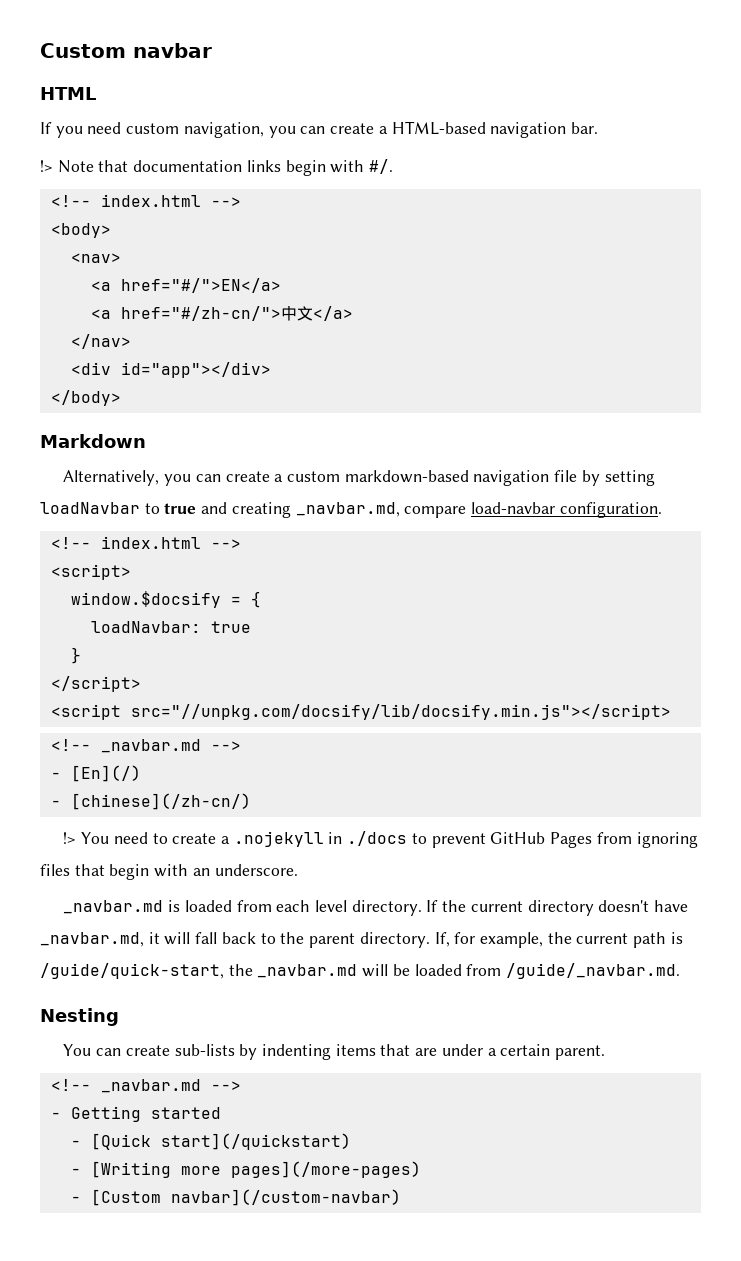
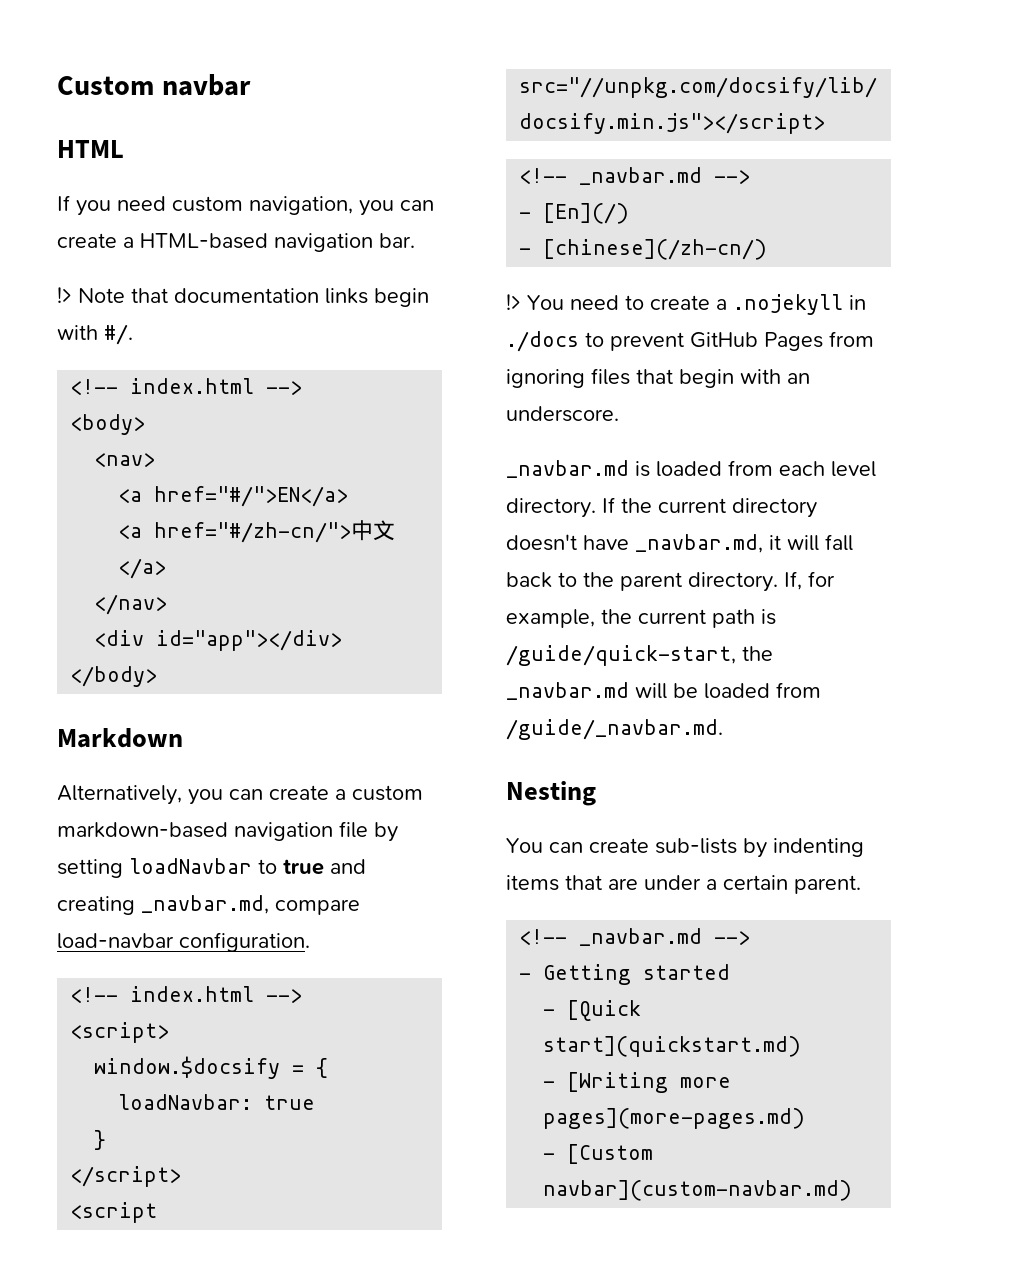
- - [Quick start](/quickstart)
+ - [Quick start](quickstart.md)
- - [Writing more pages](/more-pages)
+ - [Writing more pages](more-pages.md)
- - [Custom navbar](/custom-navbar)
+ - [Custom navbar](custom-navbar.md)

